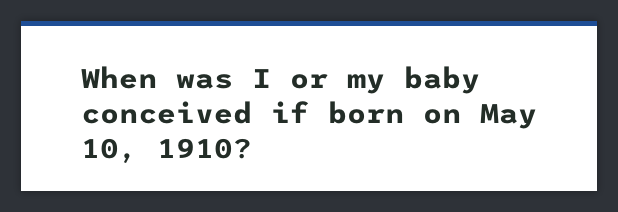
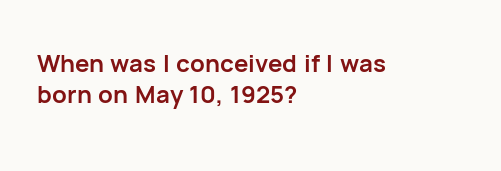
- When was I or my baby conceived if born on May 10, 1910?
+ When was I conceived if I was born on May 10, 1925?

